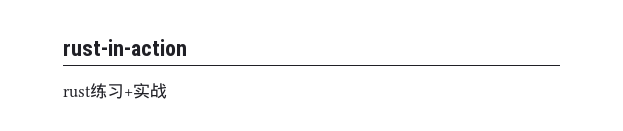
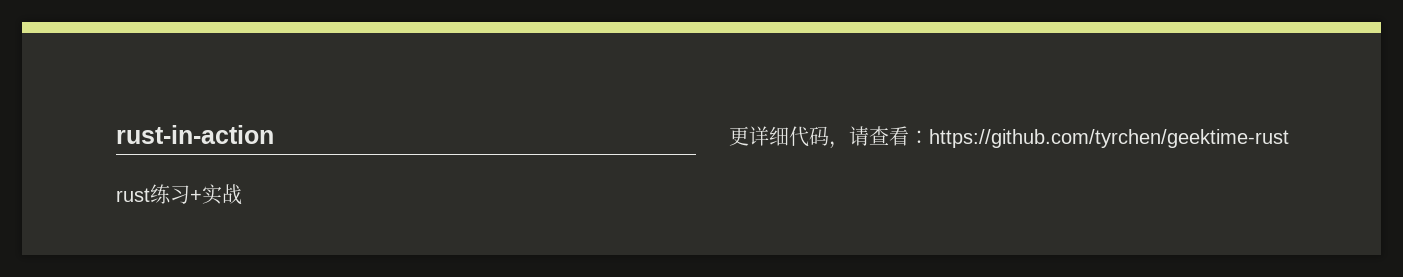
+ 更详细代码，请查看：https://github.com/tyrchen/geektime-rust

